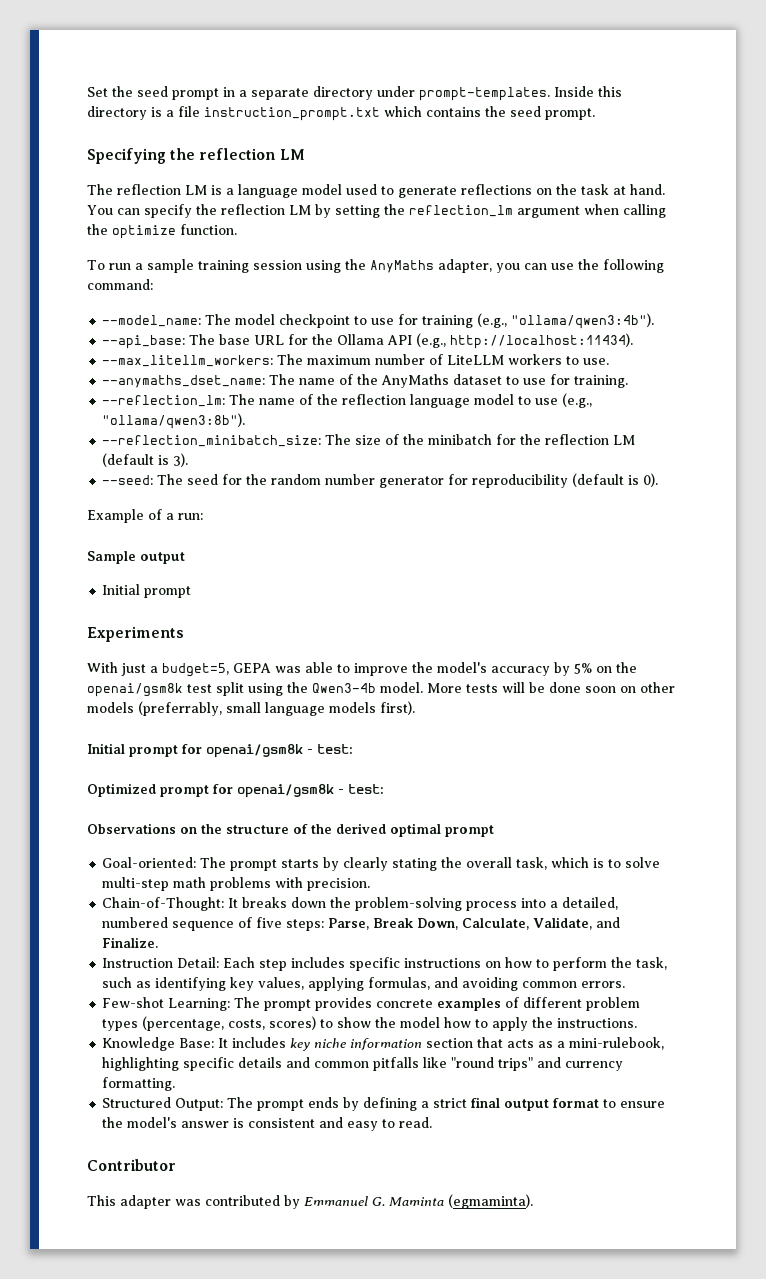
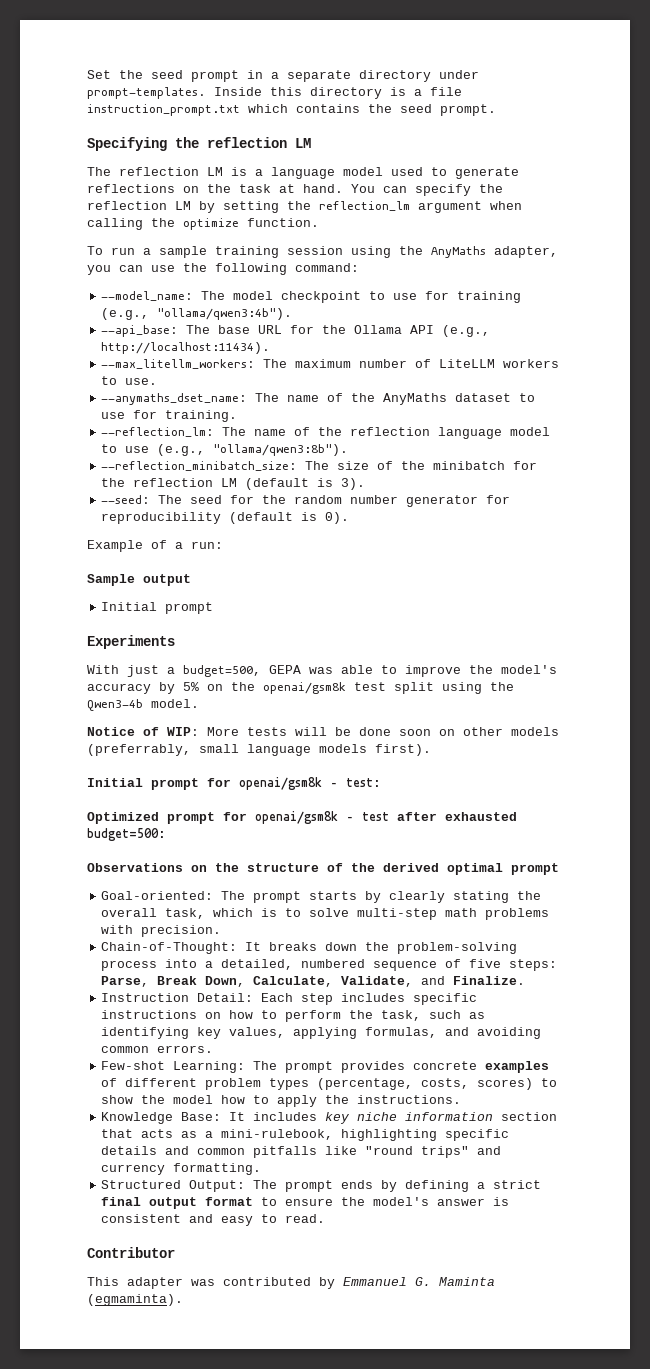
- With just a budget=5, GEPA was able to improve the model's accuracy by 5% on the openai/gsm8k test split using the Qwen3-4b model. More tests will be done soon on other models (preferrably, small language models first).
+ With just a budget=500, GEPA was able to improve the model's accuracy by 5% on the openai/gsm8k test split using the Qwen3-4b model.
+ Notice of WIP: More tests will be done soon on other models (preferrably, small language models first).
- Optimized prompt for openai/gsm8k - test:
+ Optimized prompt for openai/gsm8k - test after exhausted budget=500:

